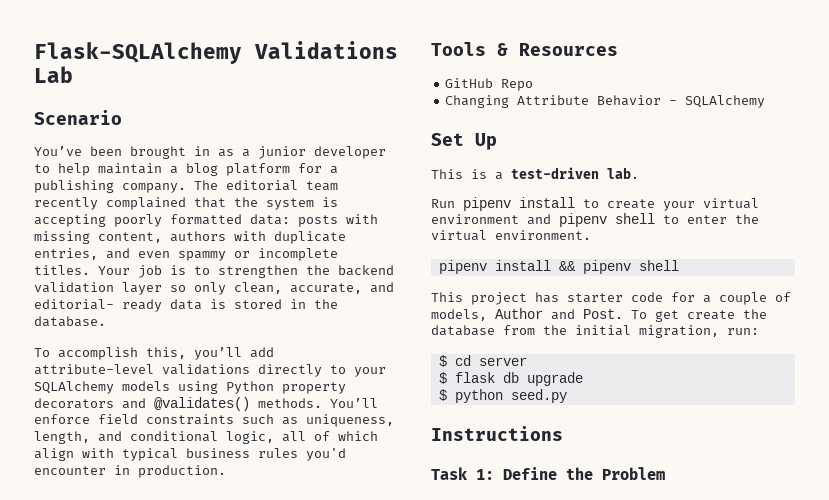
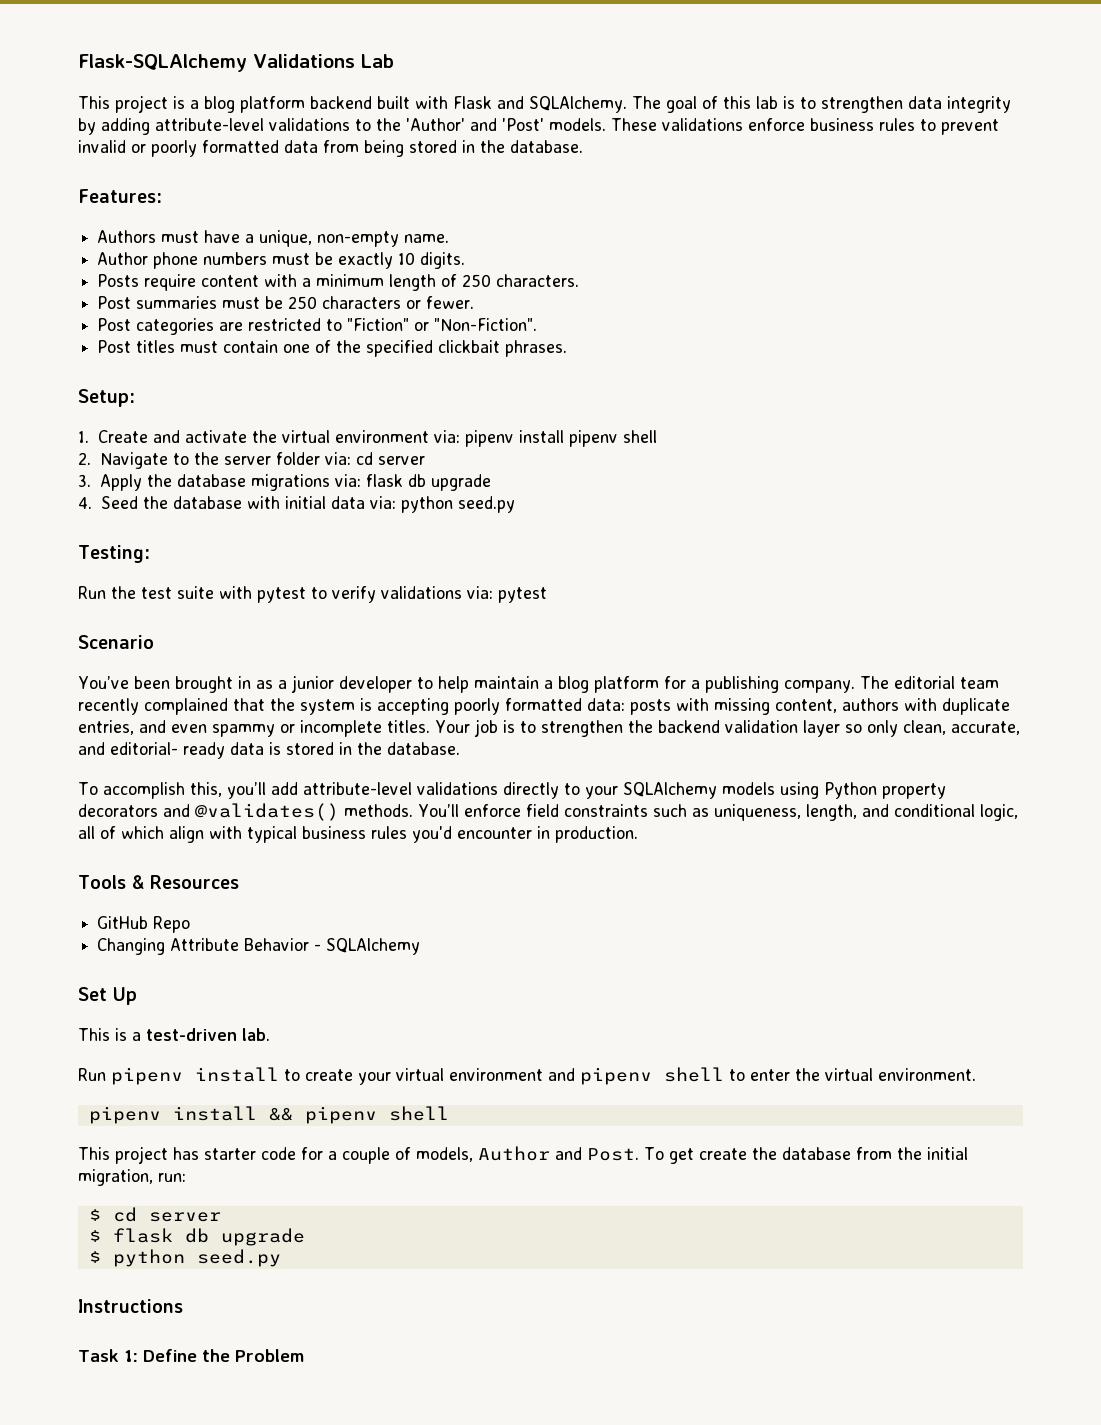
+ This project is a blog platform backend built with Flask and SQLAlchemy. The goal of this lab is to strengthen data integrity by adding attribute-level validations to the 'Author' and 'Post' models. These validations enforce business rules to prevent invalid or poorly formatted data from being stored in the database.
+ Features:
+ Authors must have a unique, non-empty name.
+ Author phone numbers must be exactly 10 digits.
+ Posts require content with a minimum length of 250 characters.
+ Post summaries must be 250 characters or fewer.
+ Post categories are restricted to "Fiction" or "Non-Fiction".
+ Post titles must contain one of the specified clickbait phrases.
+ Setup:
+ 1. Create and activate the virtual environment via: pipenv install pipenv shell
+ 2. Navigate to the server folder via: cd server
+ 3. Apply the database migrations via: flask db upgrade
+ 4. Seed the database with initial data via: python seed.py
+ Testing:
+ Run the test suite with pytest to verify validations via: pytest

